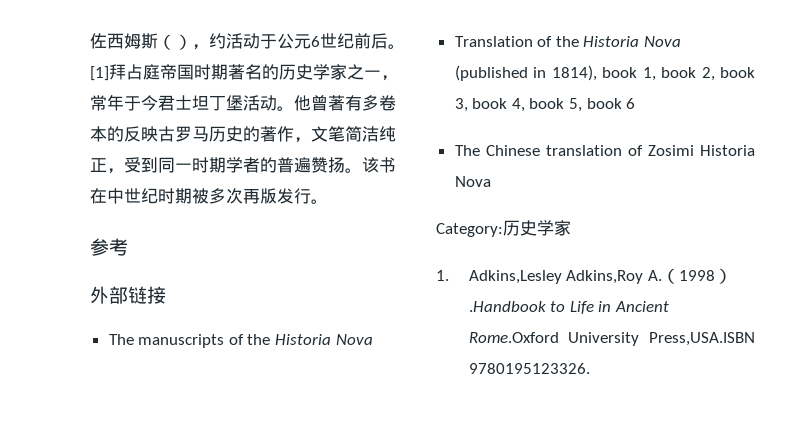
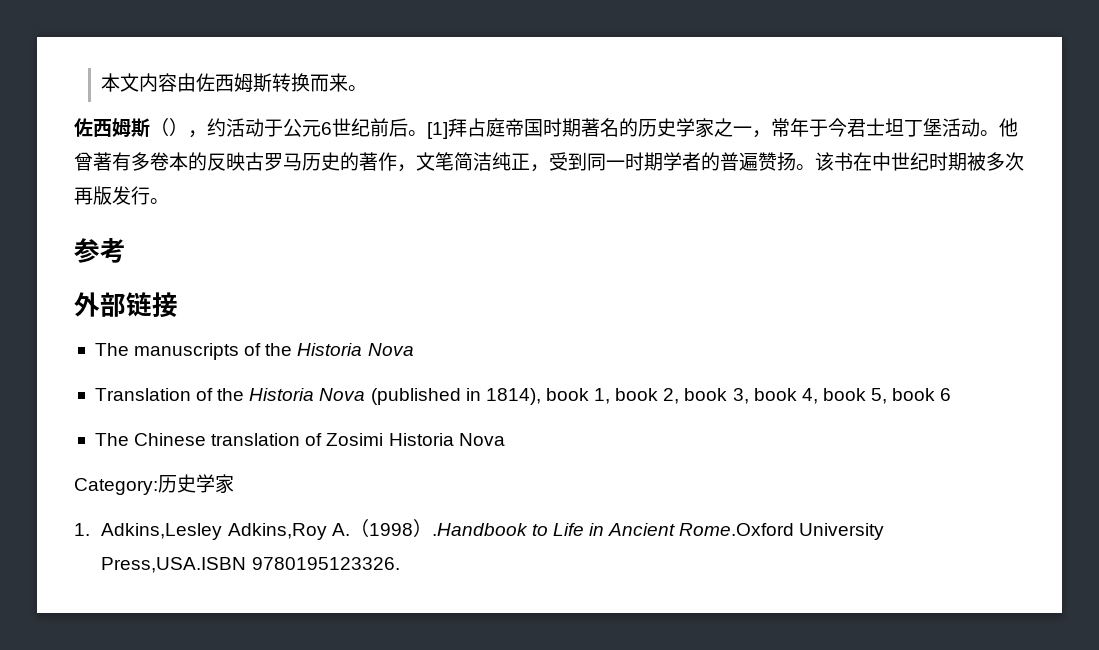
+ 本文内容由佐西姆斯转换而来。

